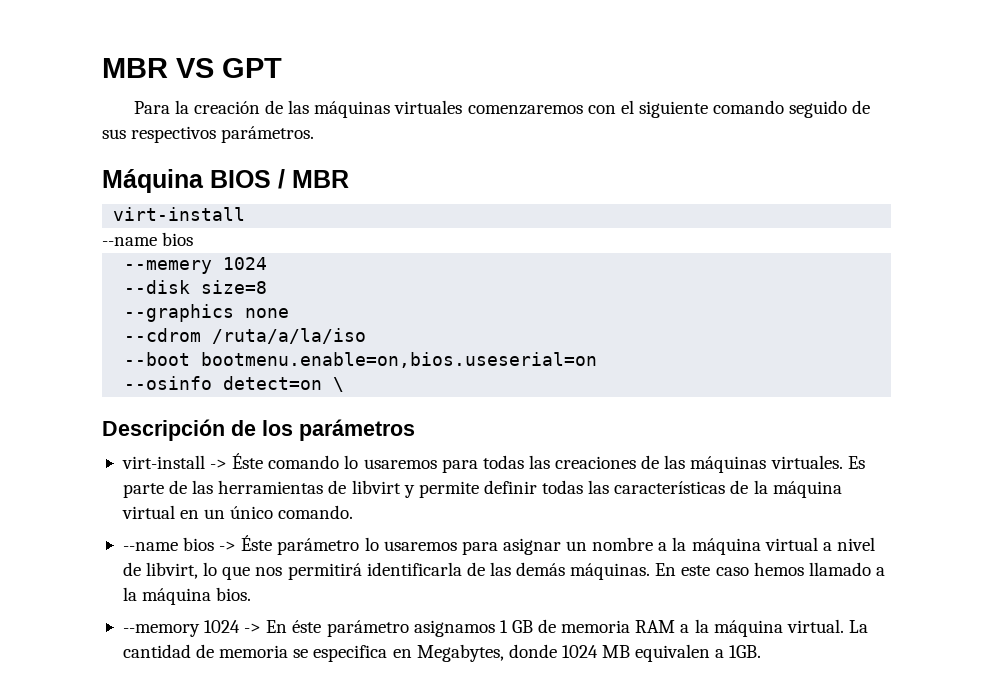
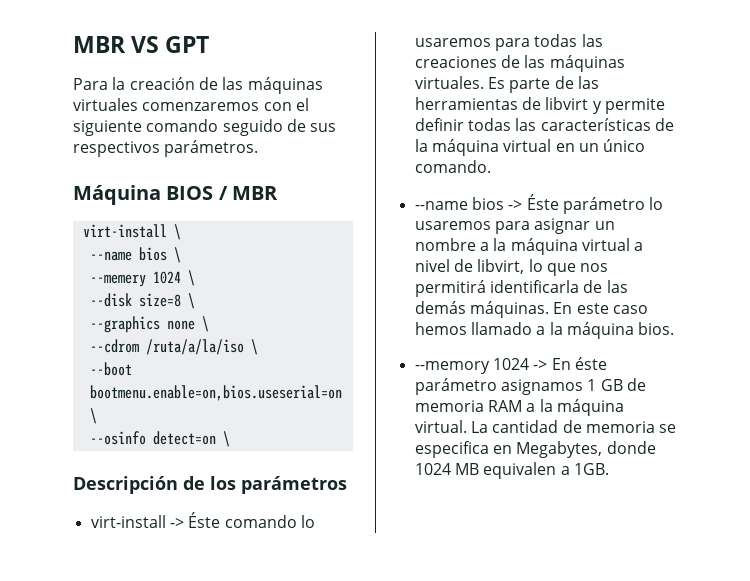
  Máquina BIOS / MBR
- virt-install
- --name bios
+ virt-install \
+ --name bios \
- --memery 1024
+ --memery 1024 \
- --disk size=8
+ --disk size=8 \
- --graphics none
+ --graphics none \
- --cdrom /ruta/a/la/iso
+ --cdrom /ruta/a/la/iso \
- --boot bootmenu.enable=on,bios.useserial=on
+ --boot bootmenu.enable=on,bios.useserial=on \

